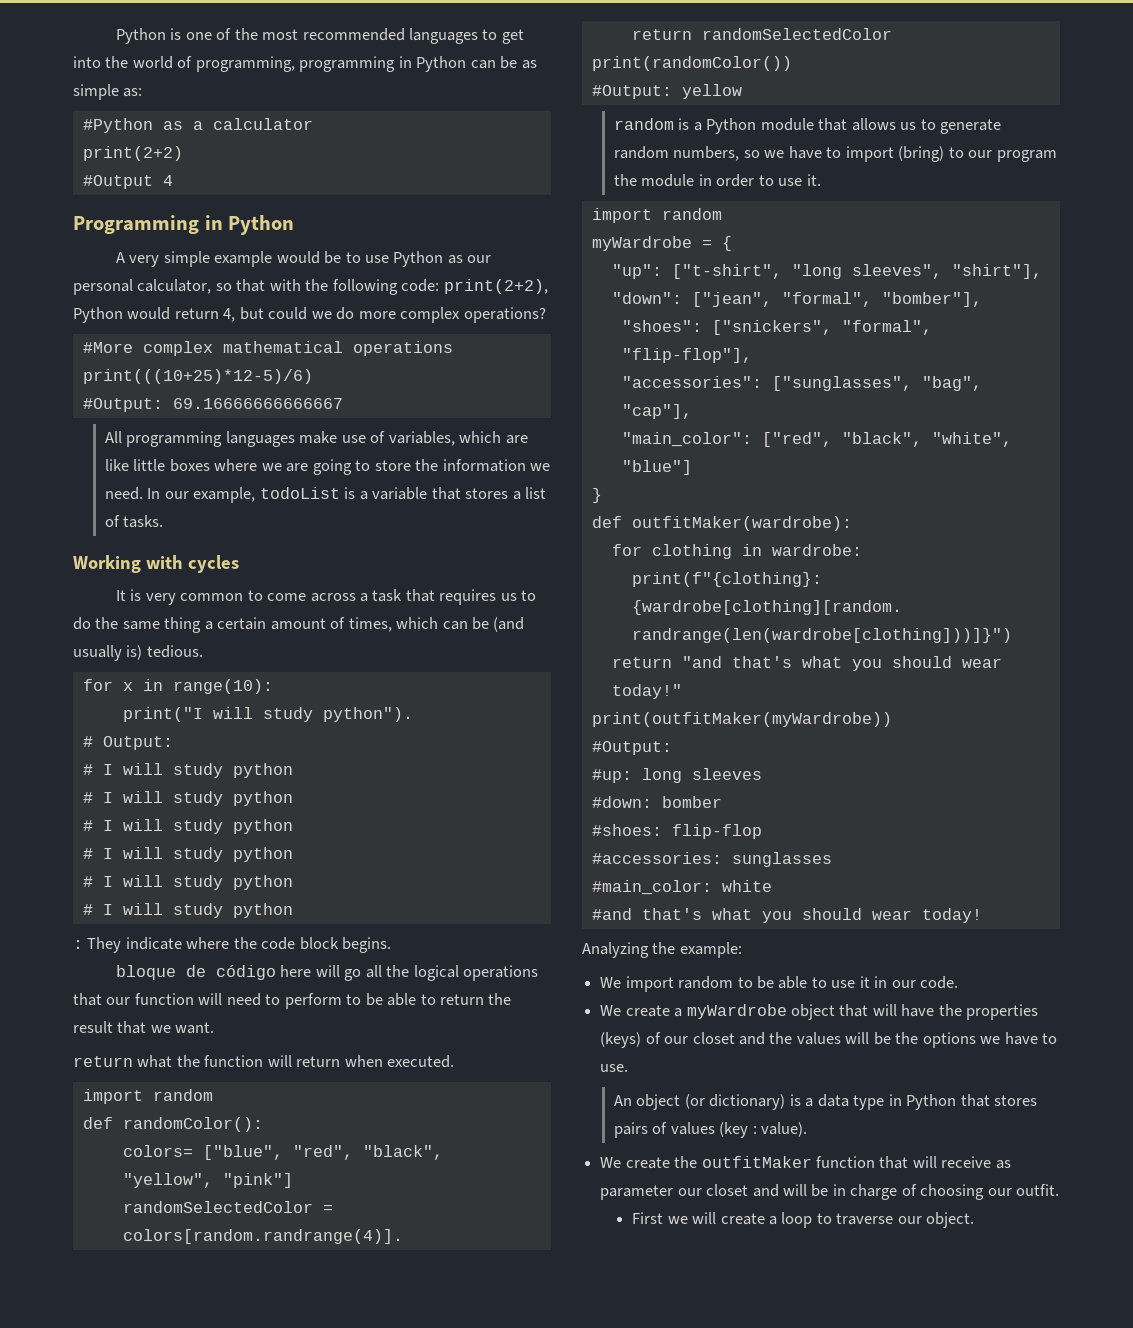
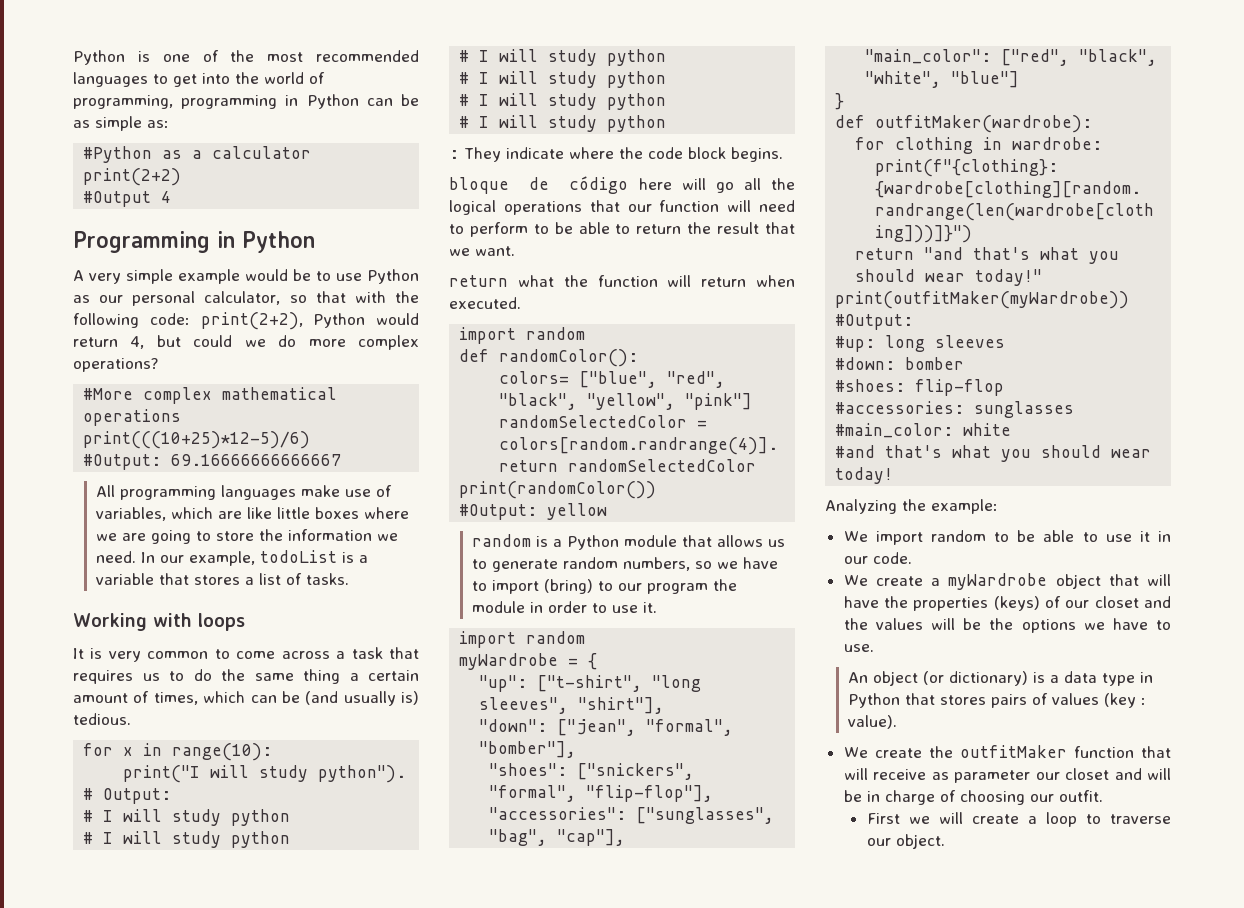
- Working with cycles
+ Working with loops

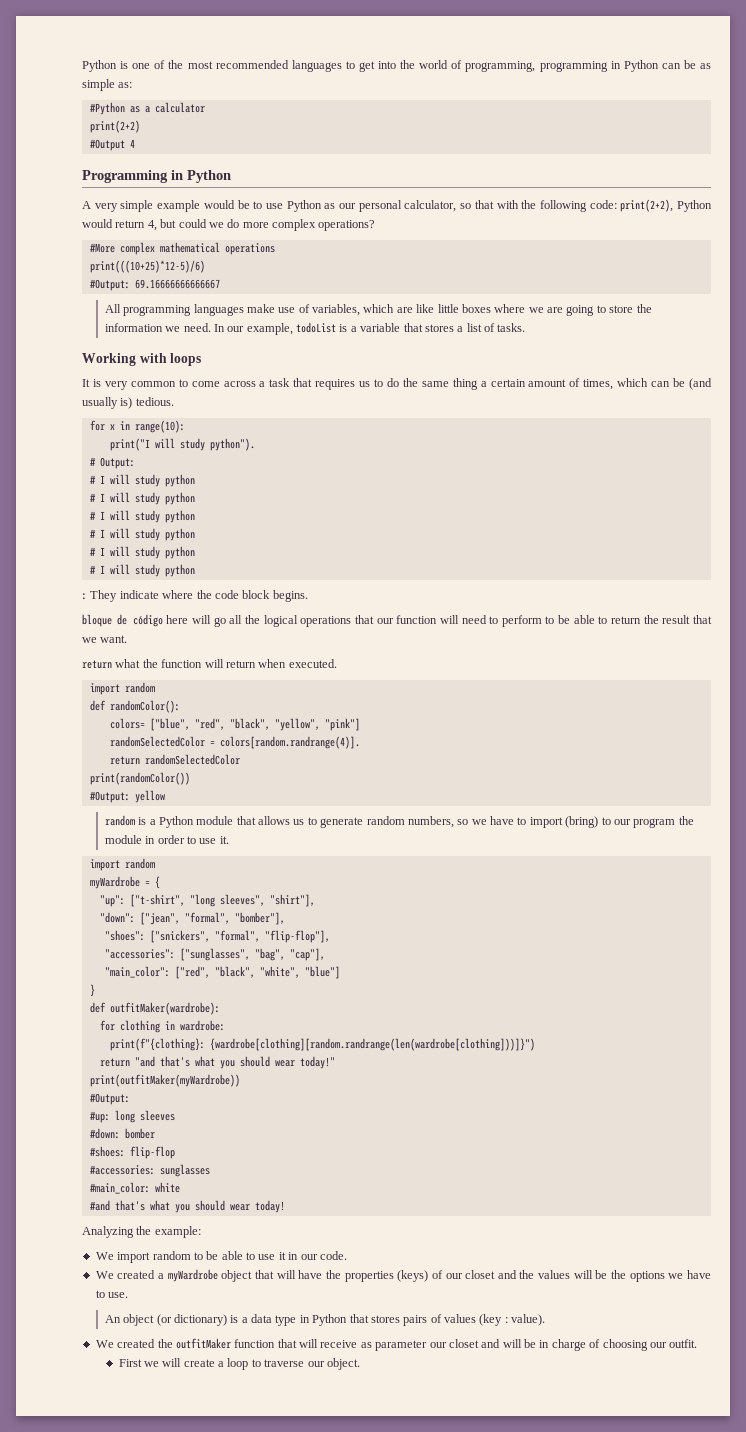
- We create a myWardrobe object that will have the properties (keys) of our closet and the values will be the options we have to use.
+ We created a myWardrobe object that will have the properties (keys) of our closet and the values will be the options we have to use.
- We create the outfitMaker function that will receive as parameter our closet and will be in charge of choosing our outfit.
+ We created the outfitMaker function that will receive as parameter our closet and will be in charge of choosing our outfit.

